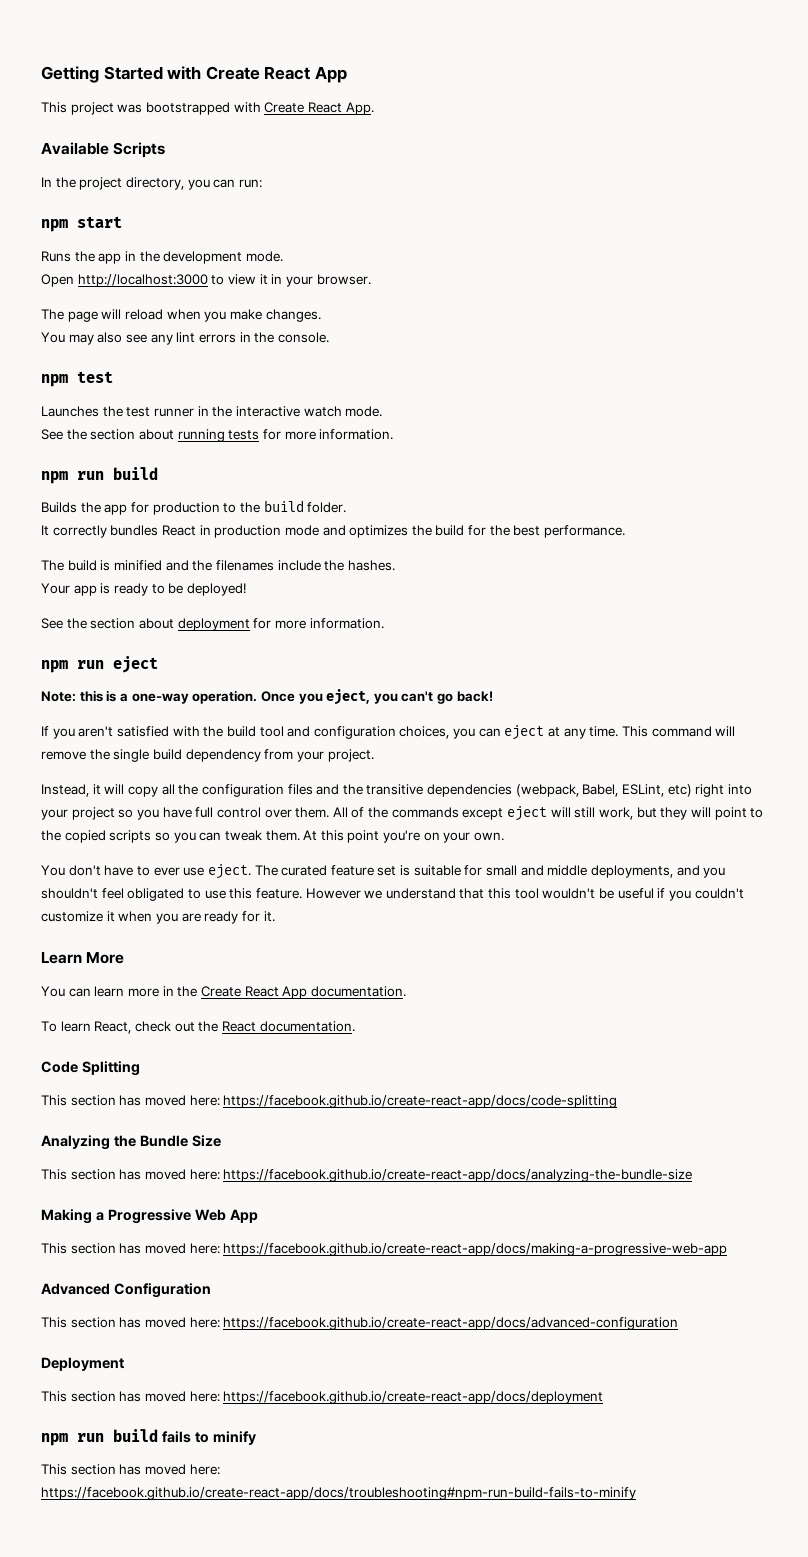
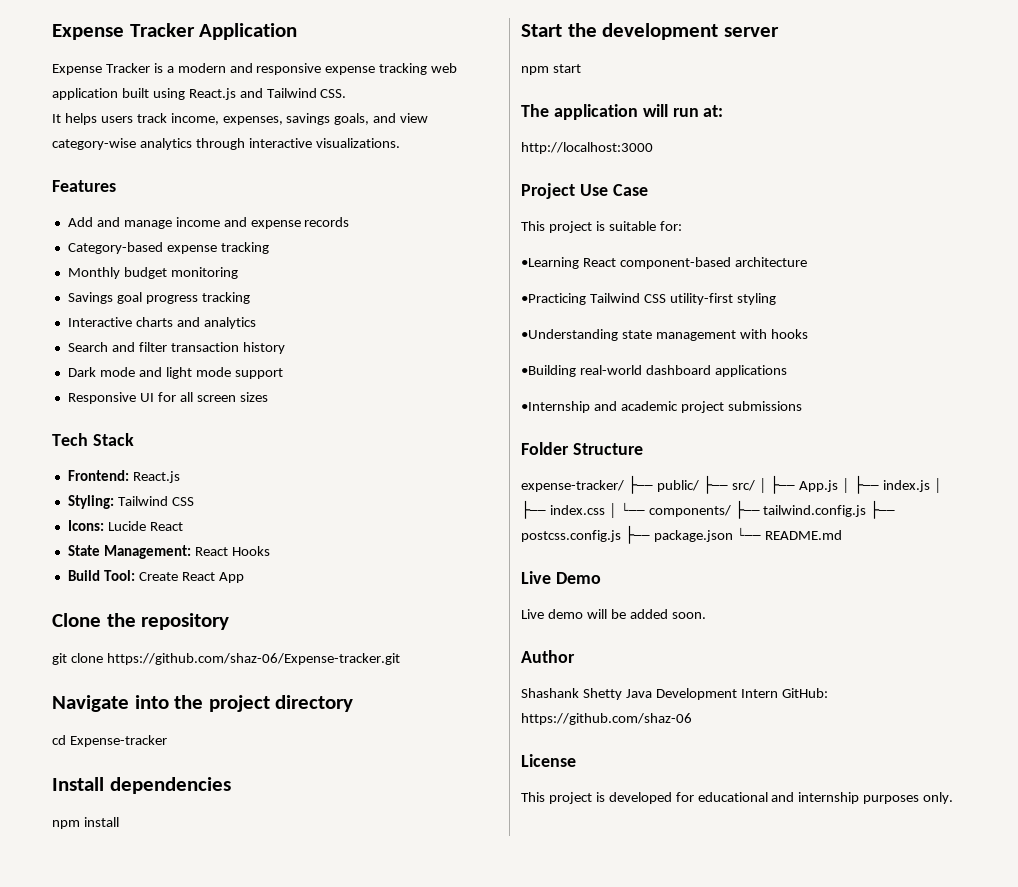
- Getting Started with Create React App
- This project was bootstrapped with Create React App.
- Available Scripts
- In the project directory, you can run:
+ Expense Tracker Application
+ Expense Tracker is a modern and responsive expense tracking web application built using React.js and Tailwind CSS.
+ It helps users track income, expenses, savings goals, and view category-wise analytics through interactive visualizations.
+ Features
+ Add and manage income and expense records
+ Category-based expense tracking
+ Monthly budget monitoring
+ Savings goal progress tracking
+ Interactive charts and analytics
+ Search and filter transaction history
+ Dark mode and light mode support
+ Responsive UI for all screen sizes
+ Tech Stack
+ Frontend: React.js
+ Styling: Tailwind CSS
+ Icons: Lucide React
+ State Management: React Hooks
+ Build Tool: Create React App
+ Clone the repository
+ git clone https://github.com/shaz-06/Expense-tracker.git
+ Navigate into the project directory
+ cd Expense-tracker
+ Install dependencies
+ npm install
+ Start the development server
  npm start
- Runs the app in the development mode.
- Open http://localhost:3000 to view it in your browser.
- The page will reload when you make changes.
- You may also see any lint errors in the console.
- npm test
- Launches the test runner in the interactive watch mode.
- See the section about running tests for more information.
- npm run build
- Builds the app for production to the build folder.
- It correctly bundles React in production mode and optimizes the build for the best performance.
- The build is minified and the filenames include the hashes.
- Your app is ready to be deployed!
- See the section about deployment for more information.
- npm run eject
- Note: this is a one-way operation. Once you eject, you can't go back!
- If you aren't satisfied with the build tool and configuration choices, you can eject at any time. This command will remove the single build dependency from your project.
- Instead, it will copy all the configuration files and the transitive dependencies (webpack, Babel, ESLint, etc) right into your project so you have full control over them. All of the commands except eject will still work, but they will point to the copied scripts so you can tweak them. At this point you're on your own.
- You don't have to ever use eject. The curated feature set is suitable for small and middle deployments, and you shouldn't feel obligated to use this feature. However we understand that this tool wouldn't be useful if you couldn't customize it when you are ready for it.
- Learn More
- You can learn more in the Create React App documentation.
- To learn React, check out the React documentation.
- Code Splitting
- This section has moved here: https://facebook.github.io/create-react-app/docs/code-splitting
- Analyzing the Bundle Size
- This section has moved here: https://facebook.github.io/create-react-app/docs/analyzing-the-bundle-size
- Making a Progressive Web App
- This section has moved here: https://facebook.github.io/create-react-app/docs/making-a-progressive-web-app
- Advanced Configuration
- This section has moved here: https://facebook.github.io/create-react-app/docs/advanced-configuration
- Deployment
- This section has moved here: https://facebook.github.io/create-react-app/docs/deployment
- npm run build fails to minify
- This section has moved here: https://facebook.github.io/create-react-app/docs/troubleshooting#npm-run-build-fails-to-minify
+ The application will run at:
+ http://localhost:3000
+ Project Use Case
+ This project is suitable for:
+ •Learning React component-based architecture
+ •Practicing Tailwind CSS utility-first styling
+ •Understanding state management with hooks
+ •Building real-world dashboard applications
+ •Internship and academic project submissions
+ Folder Structure
+ expense-tracker/ ├── public/ ├── src/ │ ├── App.js │ ├── index.js │ ├── index.css │ └── components/ ├── tailwind.config.js ├── postcss.config.js ├── package.json └── README.md
+ Live Demo
+ Live demo will be added soon.
+ Author
+ Shashank Shetty Java Development Intern GitHub: https://github.com/shaz-06
+ License
+ This project is developed for educational and internship purposes only.

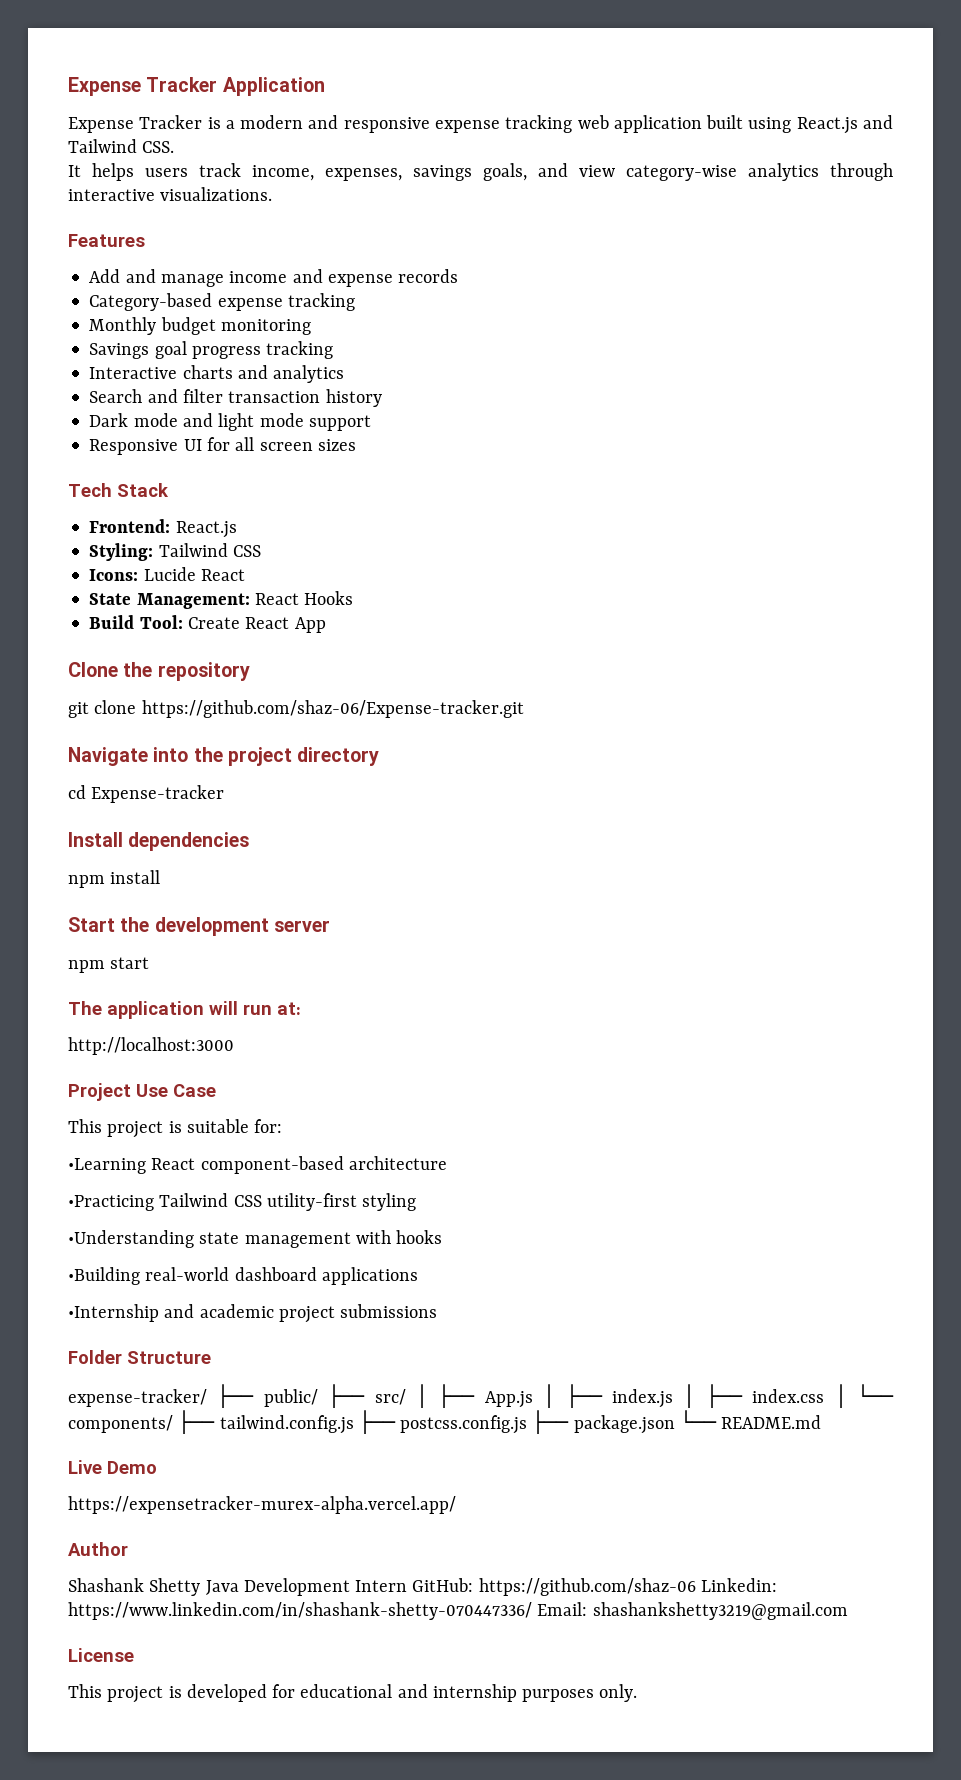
- Live demo will be added soon.
+ https://expensetracker-murex-alpha.vercel.app/
- Shashank Shetty Java Development Intern GitHub: https://github.com/shaz-06
+ Shashank Shetty Java Development Intern GitHub: https://github.com/shaz-06 Linkedin: https://www.linkedin.com/in/shashank-shetty-070447336/ Email: shashankshetty3219@gmail.com

